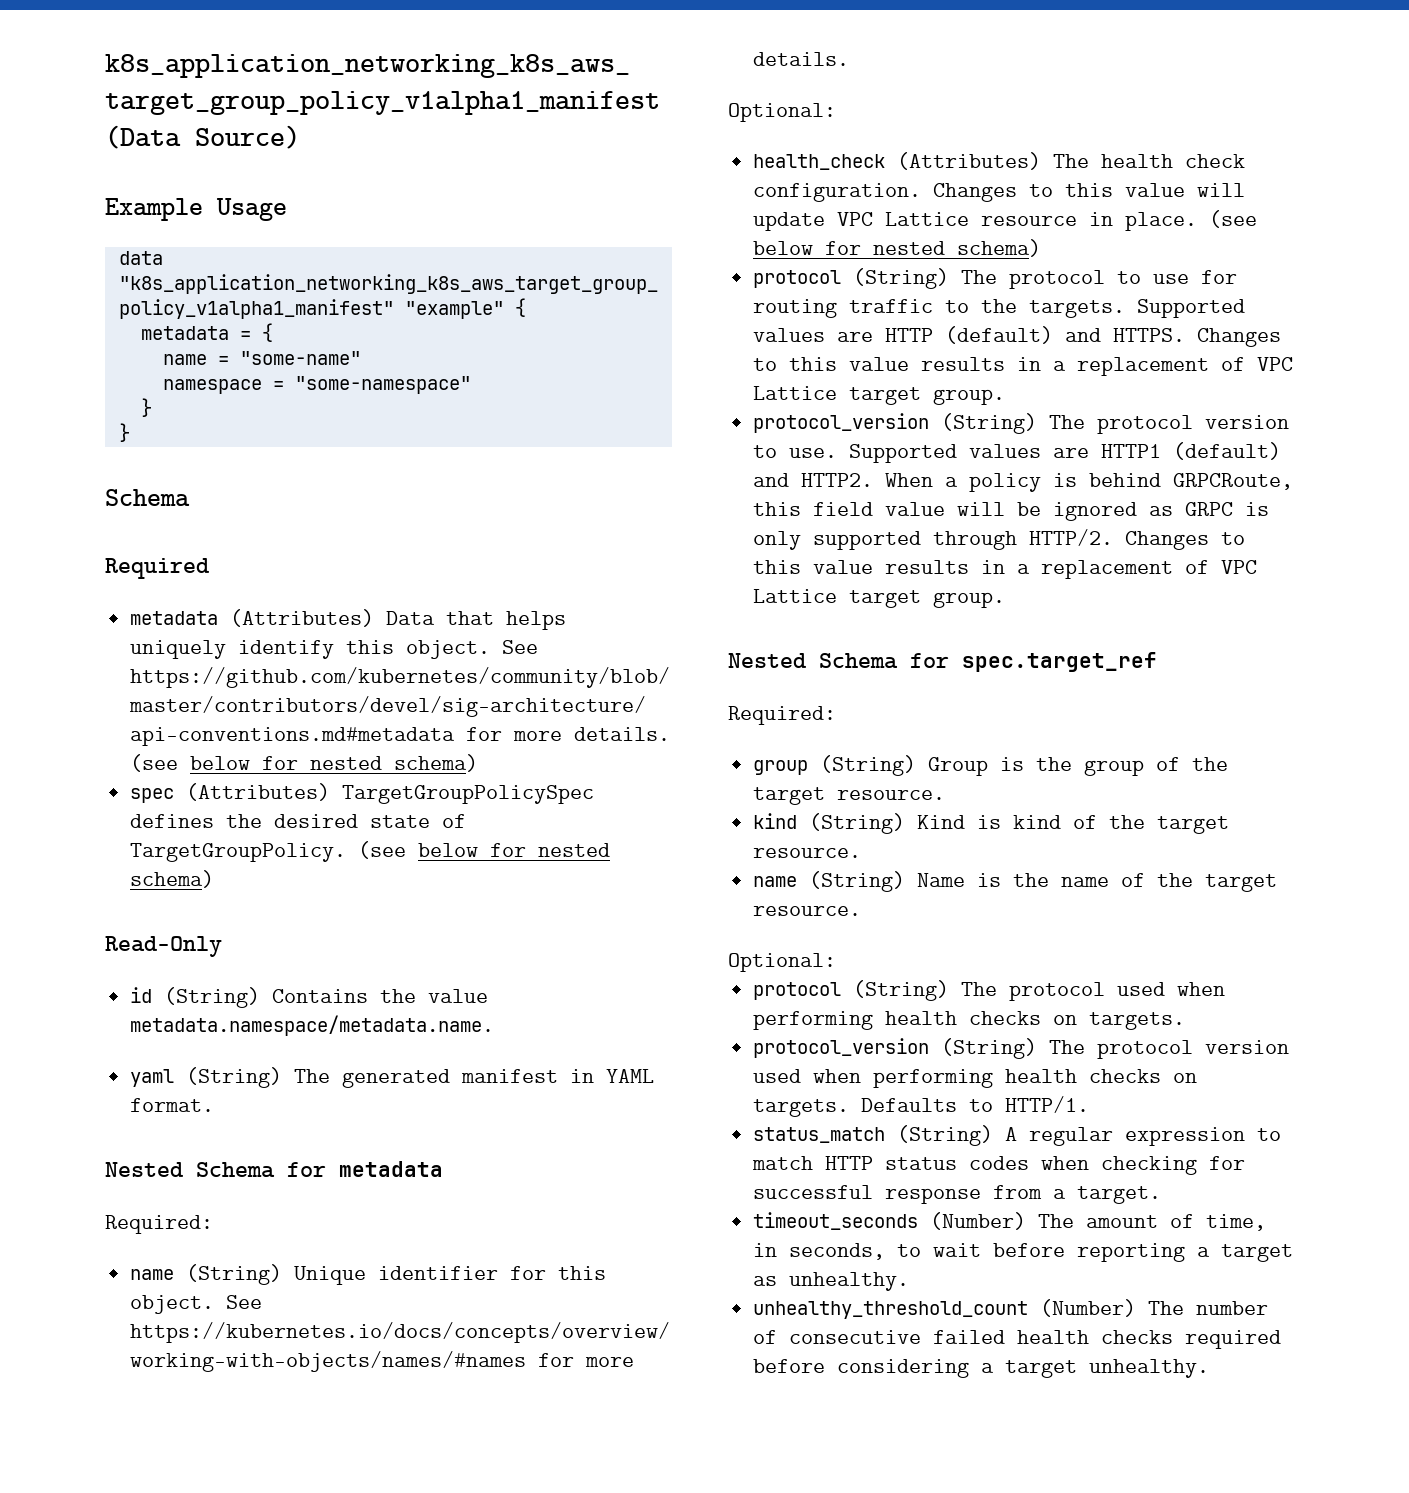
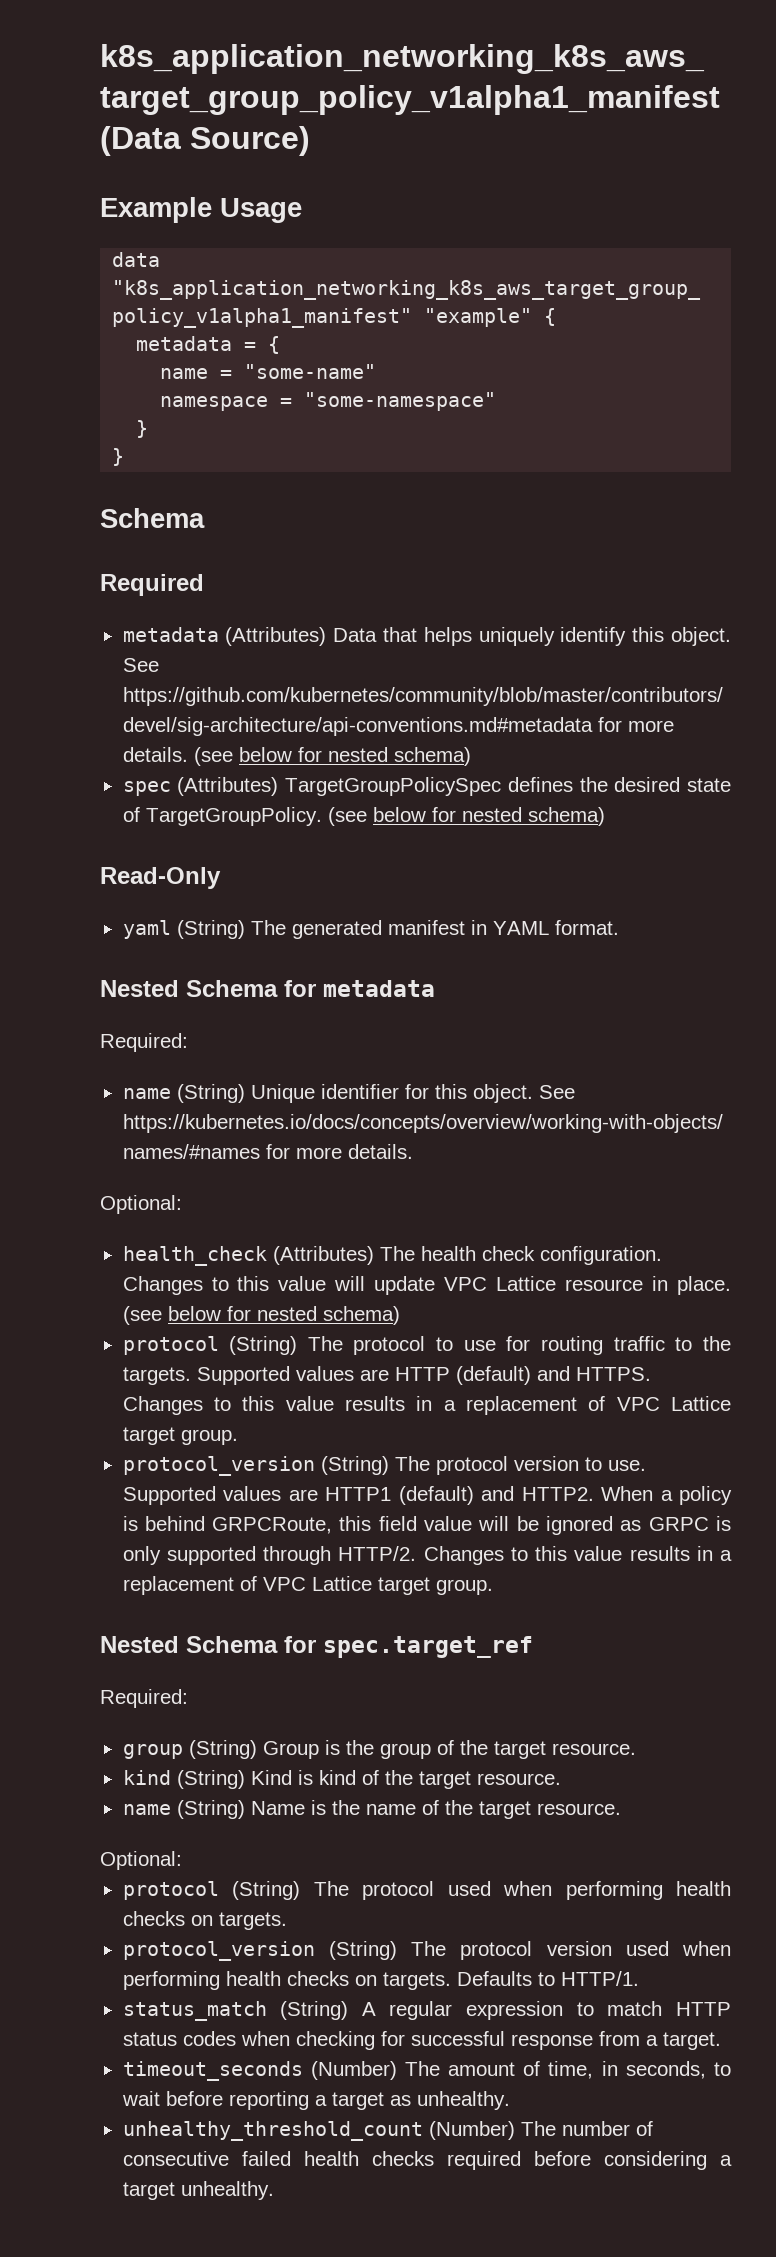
- id (String) Contains the value metadata.namespace/metadata.name.

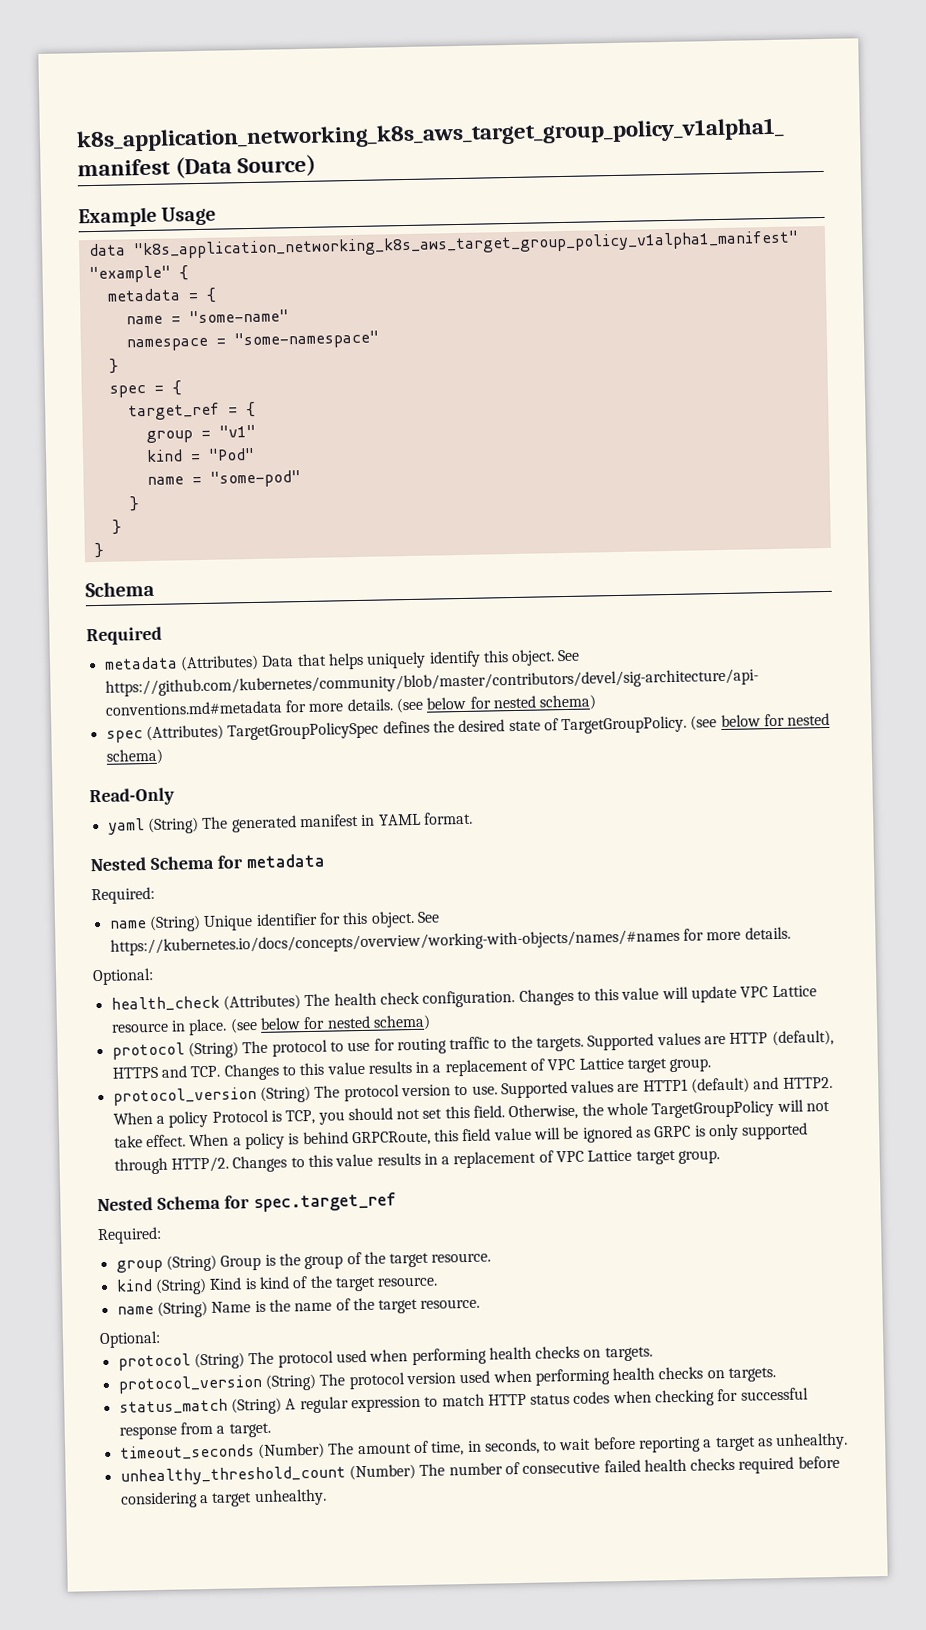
+ spec = {
+ target_ref = {
+ group = "v1"
+ kind = "Pod"
+ name = "some-pod"
+ }
+ }
- Supported values are HTTP (default) and HTTPS. Changes to this value results in a replacement of VPC Lattice target group.
+ Supported values are HTTP (default), HTTPS and TCP. Changes to this value results in a replacement of VPC Lattice target group.
- When a policy is behind GRPCRoute, this field value will be ignored as GRPC is only supported through HTTP/2.
+ When a policy Protocol is TCP, you should not set this field. Otherwise, the whole TargetGroupPolicy will not take effect. When a policy is behind GRPCRoute, this field value will be ignored as GRPC is only supported through HTTP/2.
- Defaults to HTTP/1.

